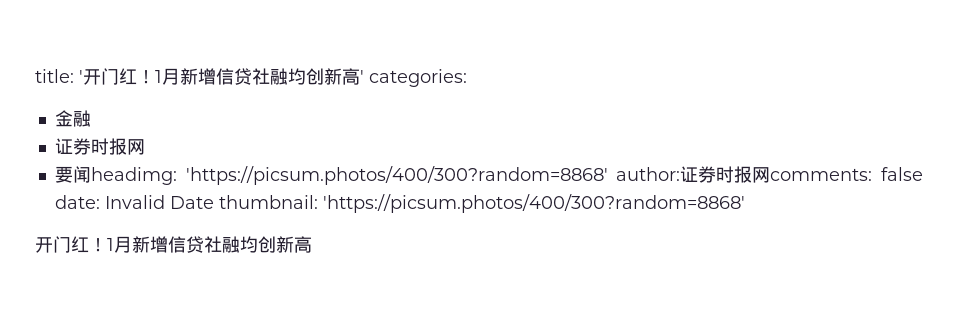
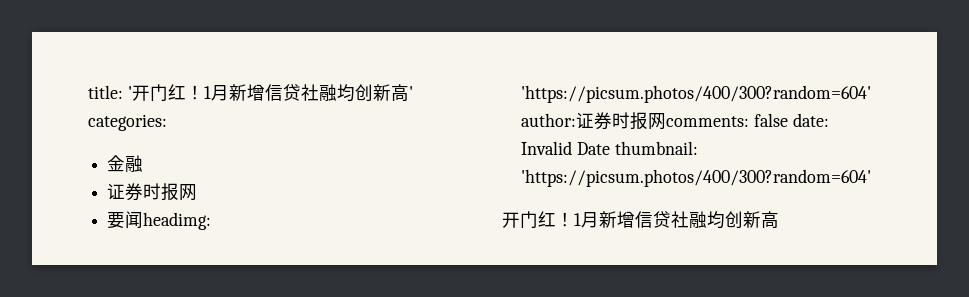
- 要闻headimg: 'https://picsum.photos/400/300?random=8868' author:证券时报网comments: false date: Invalid Date thumbnail: 'https://picsum.photos/400/300?random=8868'
+ 要闻headimg: 'https://picsum.photos/400/300?random=604' author:证券时报网comments: false date: Invalid Date thumbnail: 'https://picsum.photos/400/300?random=604'

